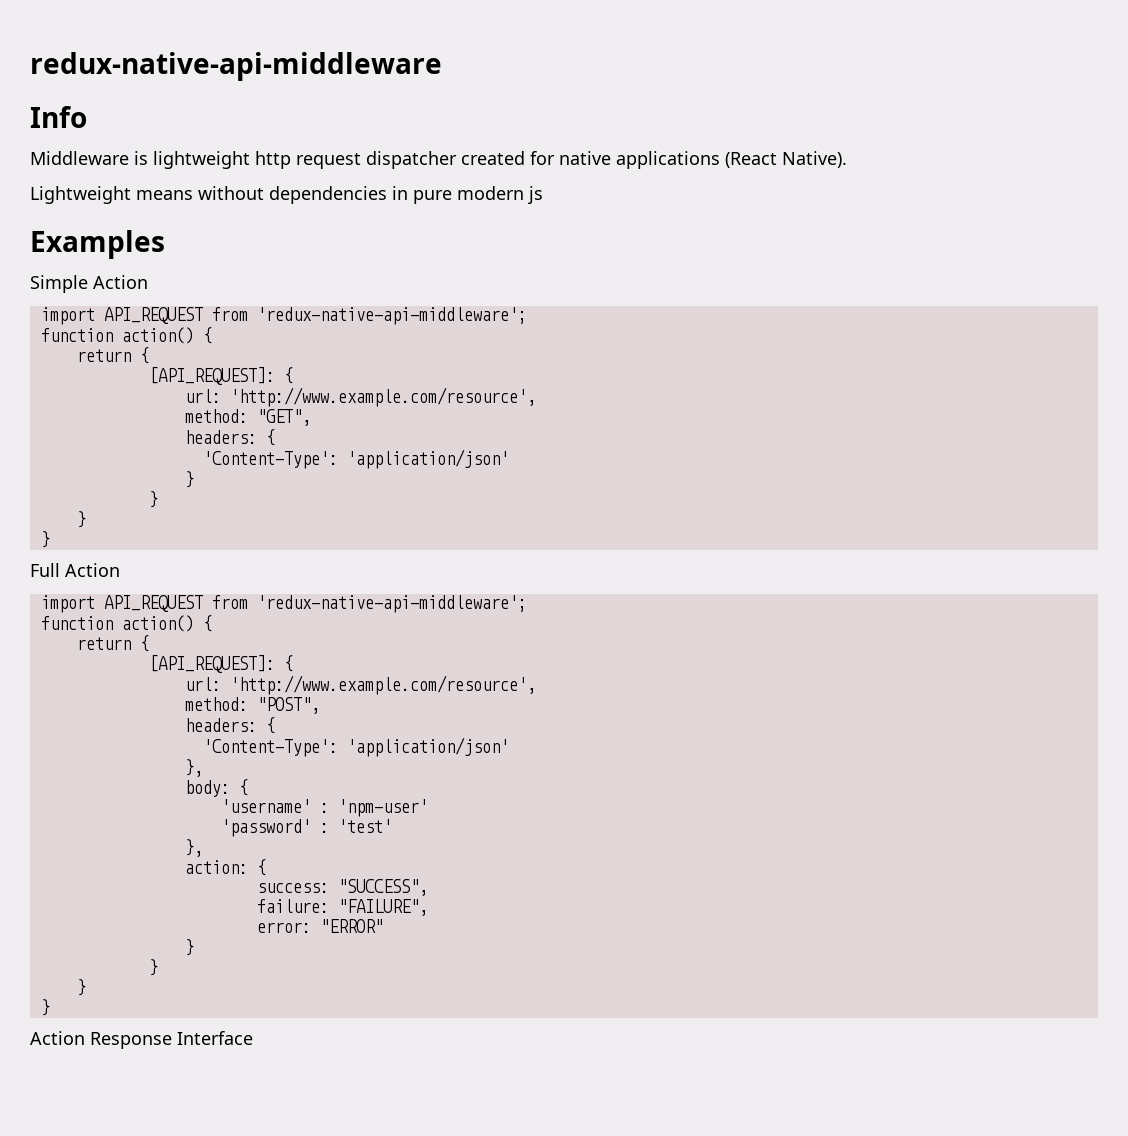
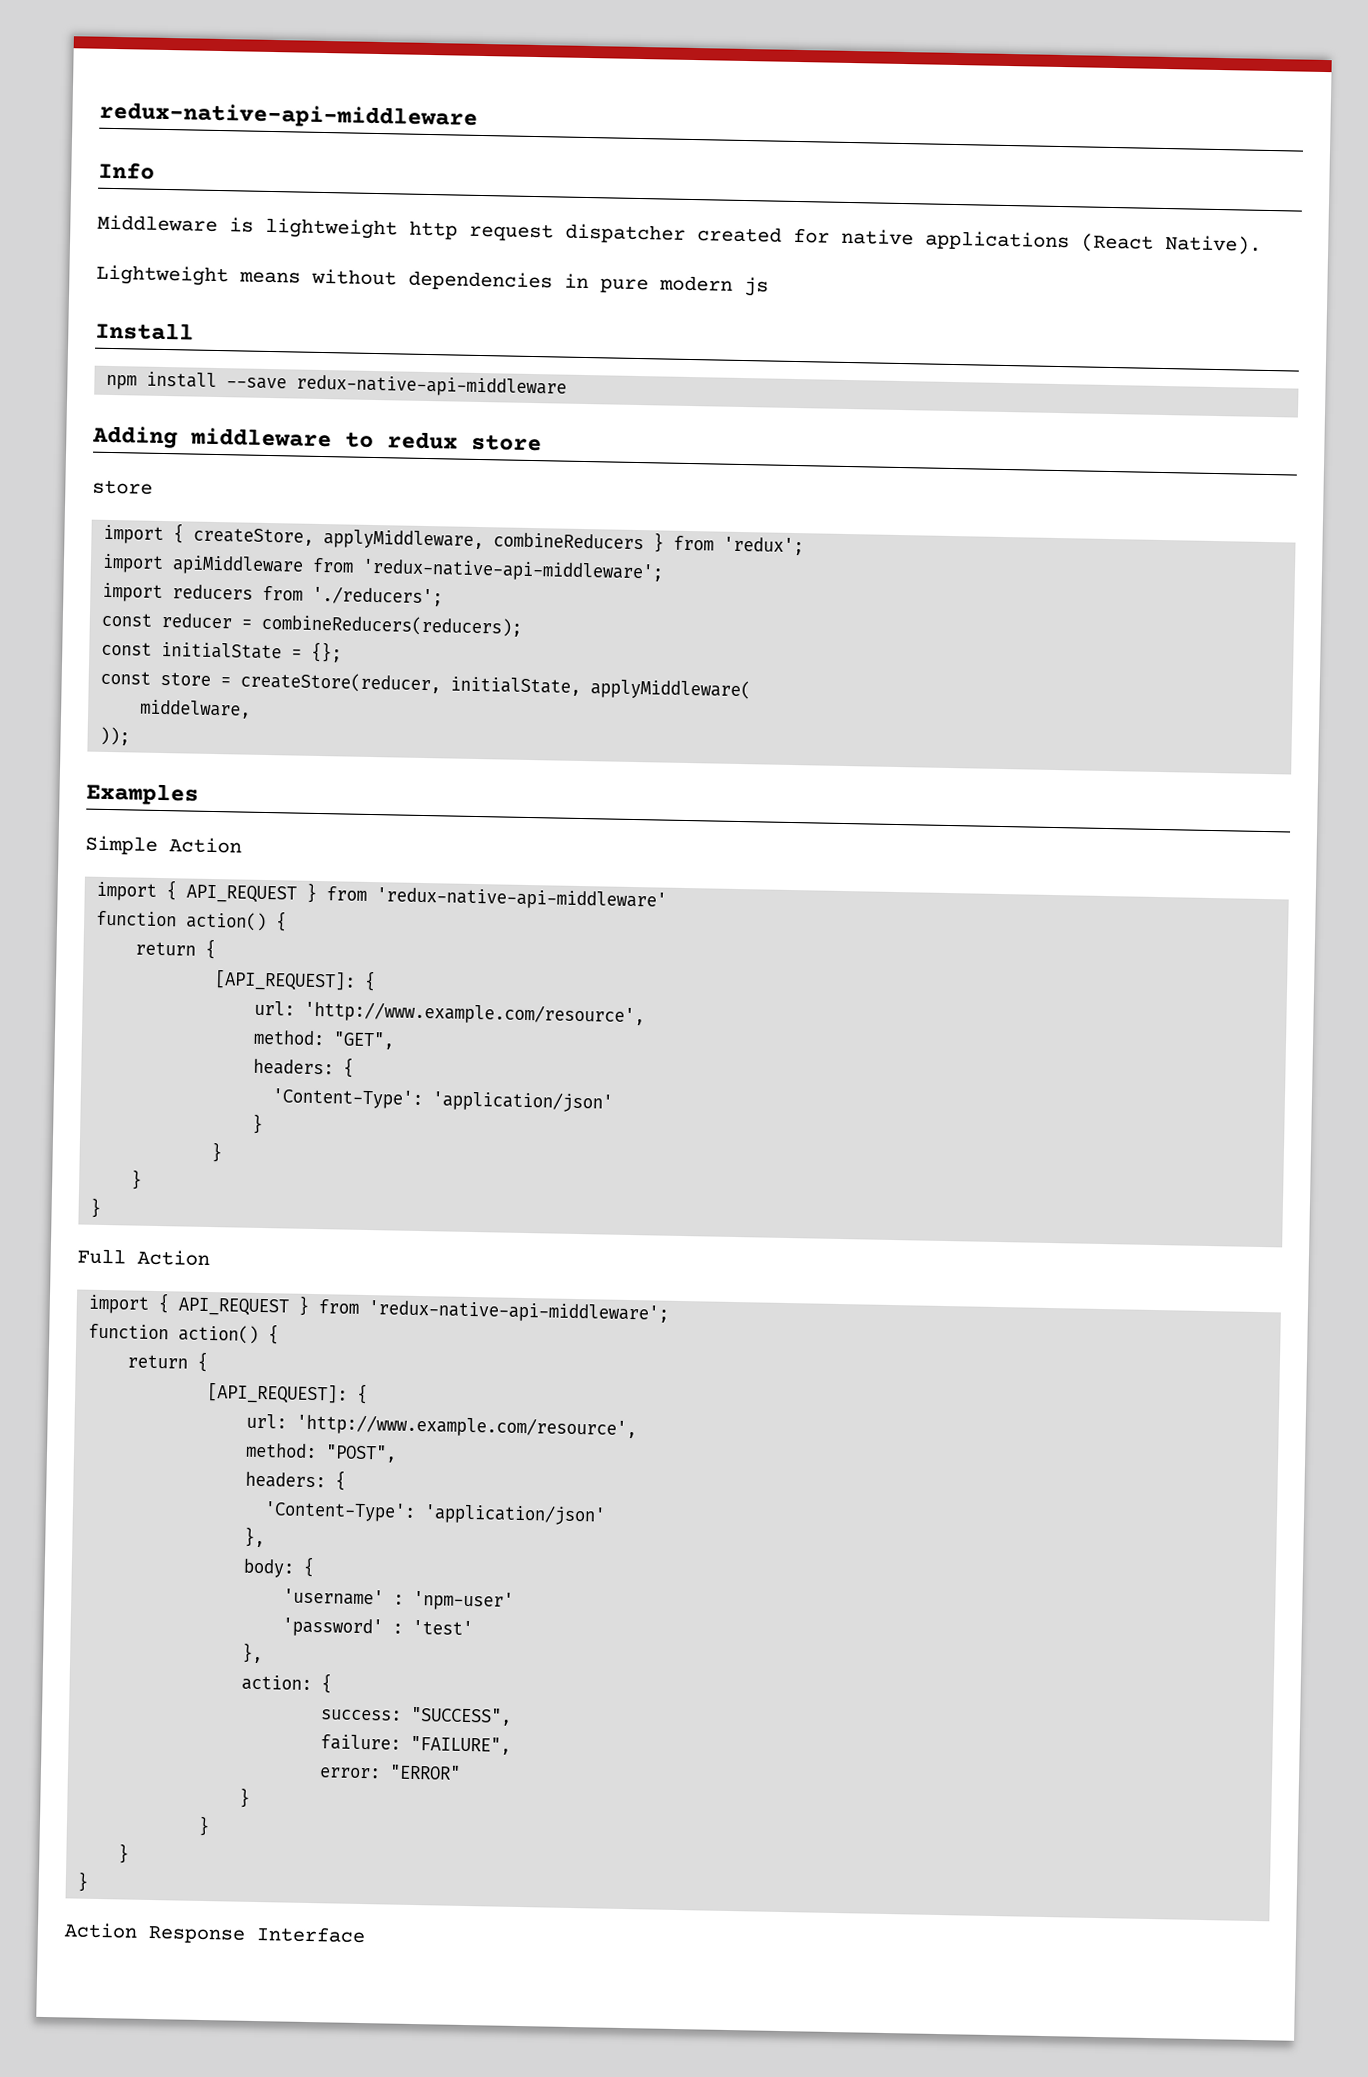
+ Install
+ npm install --save redux-native-api-middleware
+ Adding middleware to redux store
+ store
+ import { createStore, applyMiddleware, combineReducers } from 'redux';
+ import apiMiddleware from 'redux-native-api-middleware';
+ import reducers from './reducers';
+ const reducer = combineReducers(reducers);
+ const initialState = {};
+ const store = createStore(reducer, initialState, applyMiddleware(
+ middelware,
+ ));
  Simple Action
- import API_REQUEST from 'redux-native-api-middleware';
+ import { API_REQUEST } from 'redux-native-api-middleware'
  Full Action
- import API_REQUEST from 'redux-native-api-middleware';
+ import { API_REQUEST } from 'redux-native-api-middleware';

